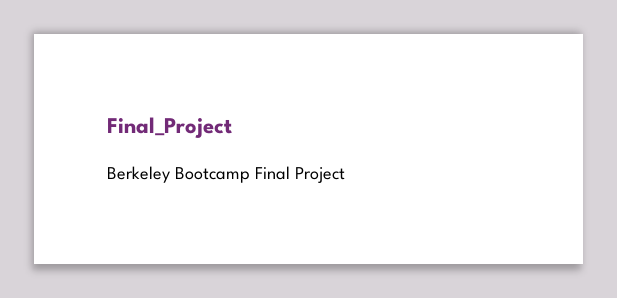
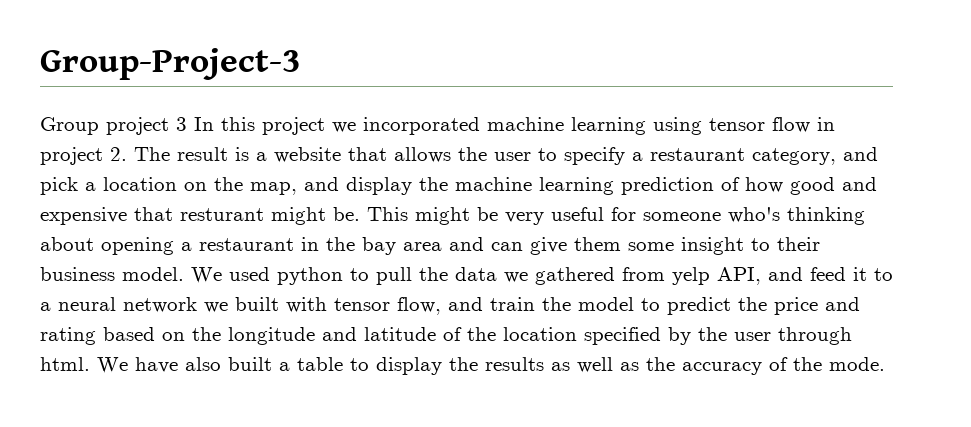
- Final_Project
- Berkeley Bootcamp Final Project
+ Group-Project-3
+ Group project 3 In this project we incorporated machine learning using tensor flow in project 2. The result is a website that allows the user to specify a restaurant category, and pick a location on the map, and display the machine learning prediction of how good and expensive that resturant might be. This might be very useful for someone who's thinking about opening a restaurant in the bay area and can give them some insight to their business model. We used python to pull the data we gathered from yelp API, and feed it to a neural network we built with tensor flow, and train the model to predict the price and rating based on the longitude and latitude of the location specified by the user through html. We have also built a table to display the results as well as the accuracy of the mode.

